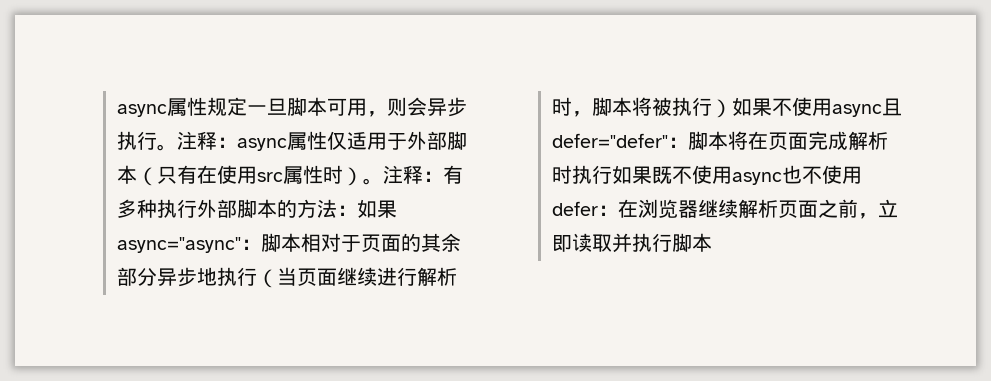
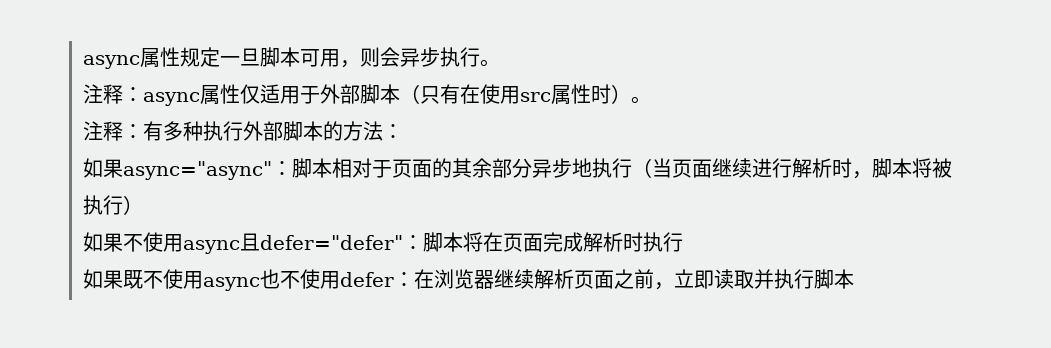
- async属性规定一旦脚本可用，则会异步执行。注释：
+ async属性规定一旦脚本可用，则会异步执行。
+ 注释：
- async属性仅适用于外部脚本（只有在使用src属性时）。注释：
+ async属性仅适用于外部脚本（只有在使用src属性时）。
+ 注释：
- 有多种执行外部脚本的方法：如果async="async"：
+ 有多种执行外部脚本的方法：
+ 如果async="async"：
- 脚本相对于页面的其余部分异步地执行（当页面继续进行解析时，脚本将被执行）如果不使用async且defer="defer"：
+ 脚本相对于页面的其余部分异步地执行（当页面继续进行解析时，脚本将被执行）
+ 如果不使用async且defer="defer"：
- 脚本将在页面完成解析时执行如果既不使用async也不使用defer：
+ 脚本将在页面完成解析时执行
+ 如果既不使用async也不使用defer：

